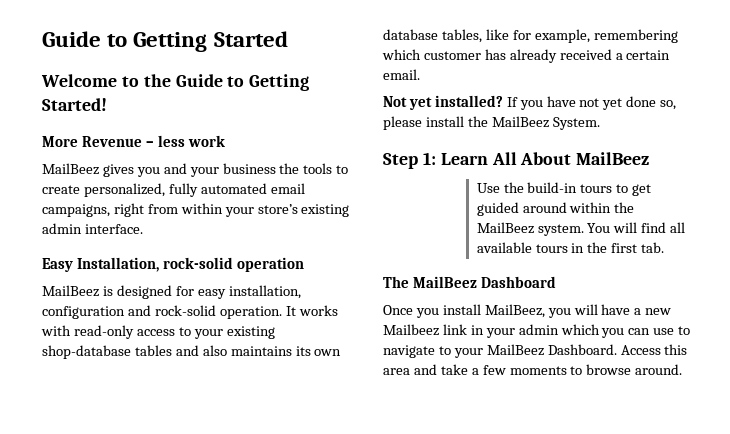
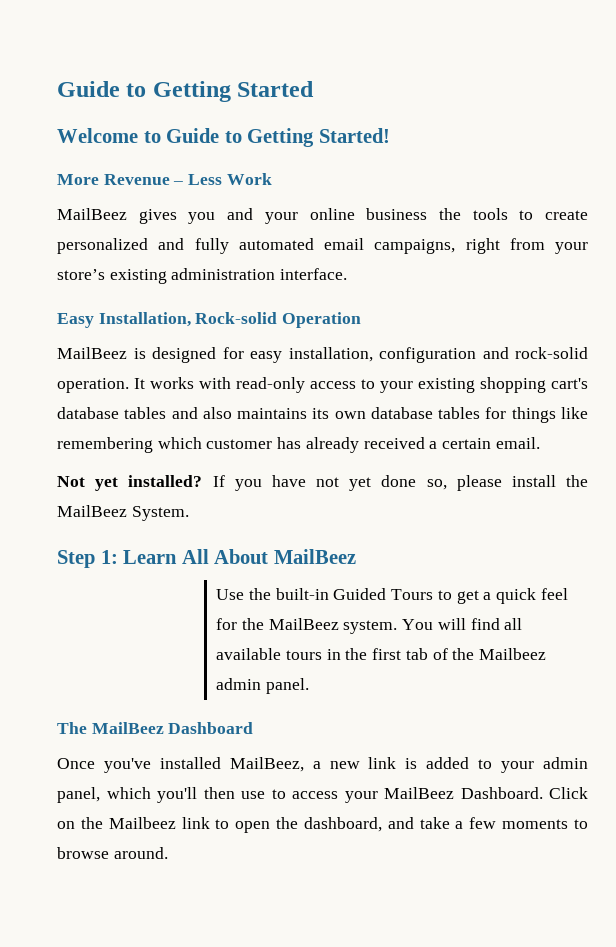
- Welcome to the Guide to Getting Started!
+ Welcome to Guide to Getting Started!
- More Revenue – less work
+ More Revenue – Less Work
- MailBeez gives you and your business the tools to create personalized, fully automated email campaigns, right from within your store’s existing admin interface.
+ MailBeez gives you and your online business the tools to create personalized and fully automated email campaigns, right from your store’s existing administration interface.
- Easy Installation, rock-solid operation
+ Easy Installation, Rock-solid Operation
- It works with read-only access to your existing shop-database tables and also maintains its own database tables, like for example, remembering which customer has already received a certain email.
+ It works with read-only access to your existing shopping cart's database tables and also maintains its own database tables for things like remembering which customer has already received a certain email.
- Use the build-in tours to get guided around within the MailBeez system.
+ Use the built-in Guided Tours to get a quick feel for the MailBeez system.
- You will find all available tours in the first tab.
+ You will find all available tours in the first tab of the Mailbeez admin panel.
  The MailBeez Dashboard
- Once you install MailBeez, you will have a new Mailbeez link in your admin which you can use to navigate to your MailBeez Dashboard. Access this area and take a few moments to browse around.
+ Once you've installed MailBeez, a new link is added to your admin panel, which you'll then use to access your MailBeez Dashboard. Click on the Mailbeez link to open the dashboard, and take a few moments to browse around.

